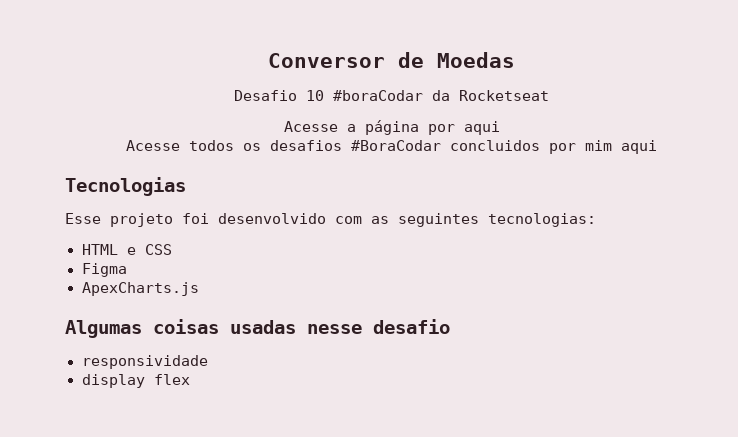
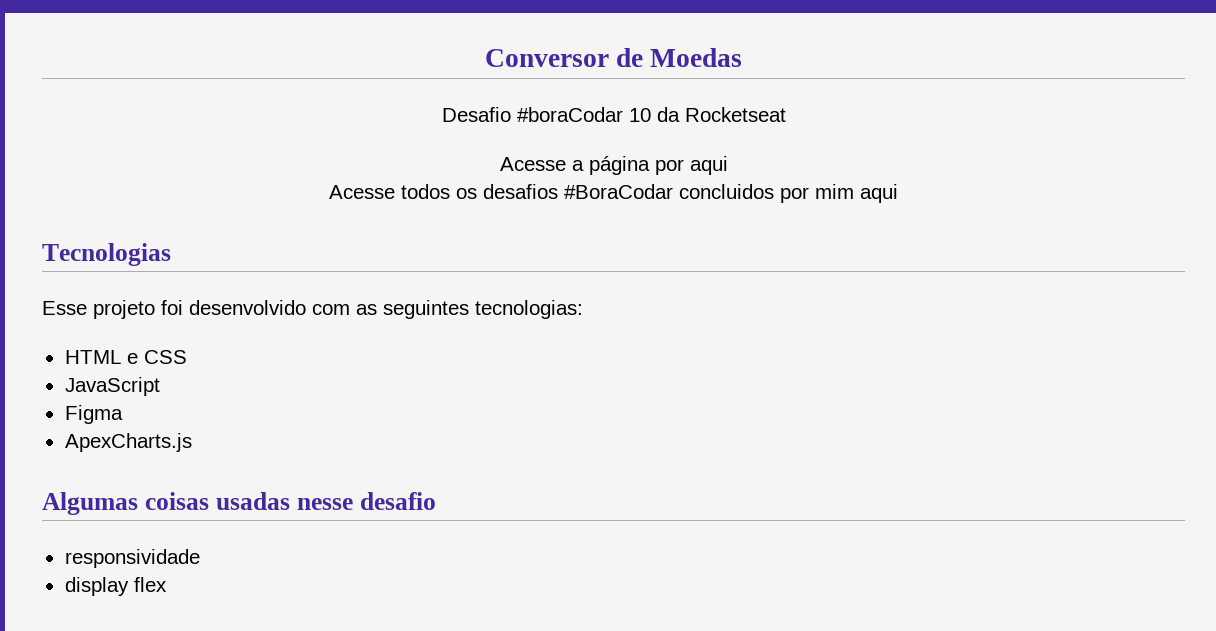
- Desafio 10 #boraCodar da Rocketseat
+ Desafio #boraCodar 10 da Rocketseat
+ JavaScript

